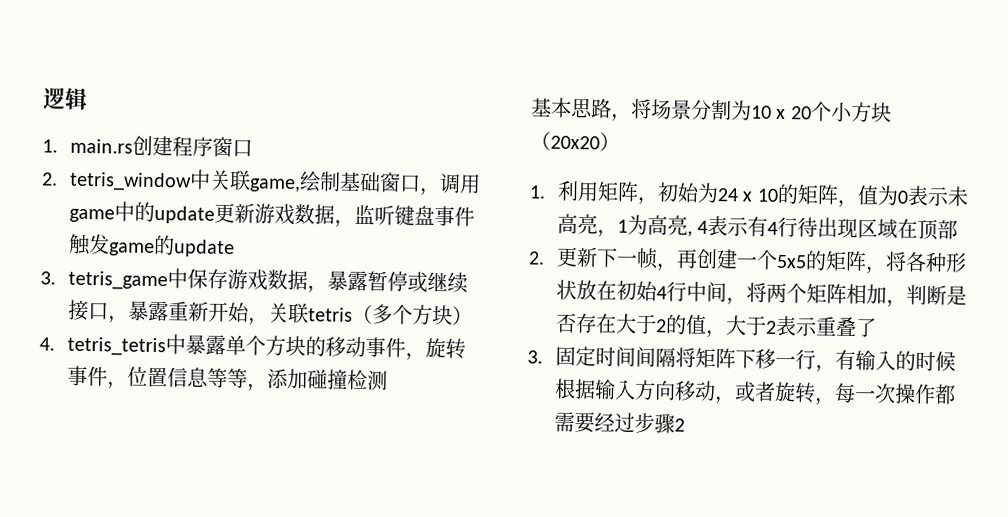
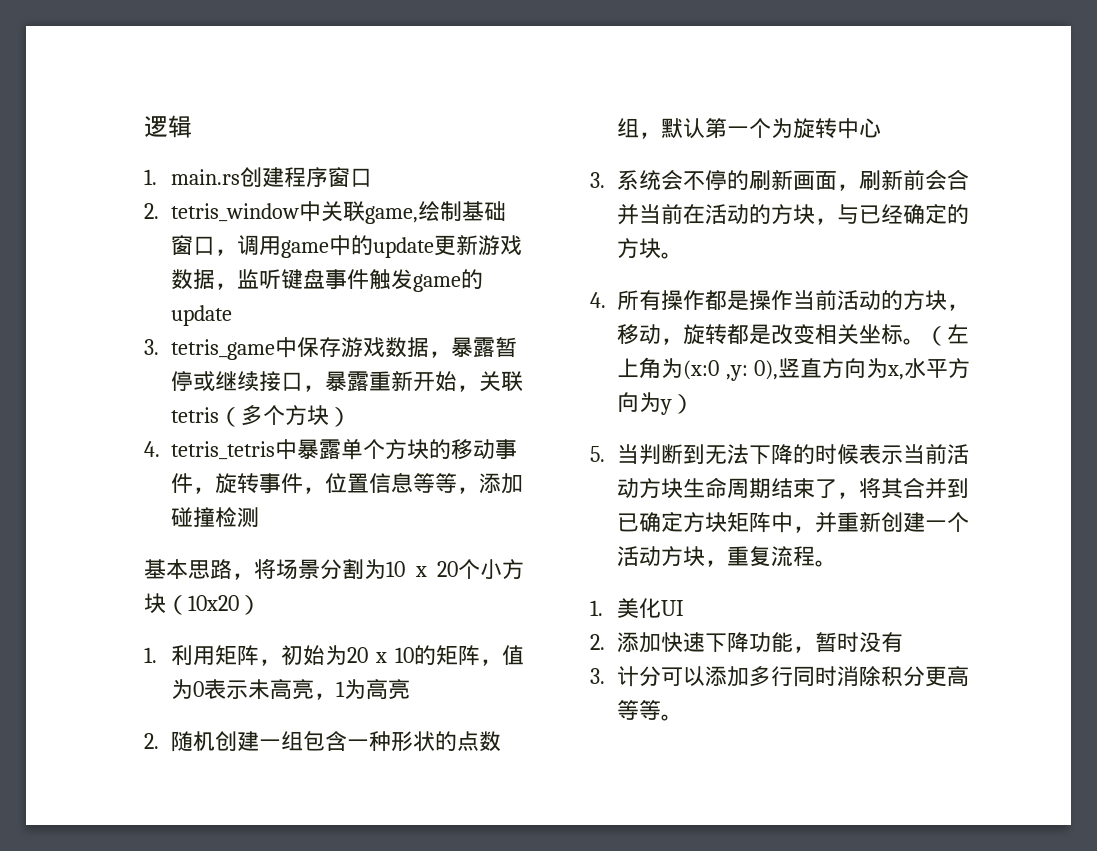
- 基本思路，将场景分割为10 x 20个小方块（20x20）
+ 基本思路，将场景分割为10 x 20个小方块（10x20）
- 1.利用矩阵，初始为24 x 10的矩阵，值为0表示未高亮，1为高亮, 4表示有4行待出现区域在顶部
- 2.更新下一帧，再创建一个5x5的矩阵，将各种形状放在初始4行中间，将两个矩阵相加，判断是否存在大于2的值，大于2表示重叠了
- 3.固定时间间隔将矩阵下移一行，有输入的时候根据输入方向移动，或者旋转，每一次操作都需要经过步骤2
+ 1.利用矩阵，初始为20 x 10的矩阵，值为0表示未高亮，1为高亮
+ 2.随机创建一组包含一种形状的点数组，默认第一个为旋转中心
+ 3.系统会不停的刷新画面，刷新前会合并当前在活动的方块，与已经确定的方块。
+ 4.所有操作都是操作当前活动的方块，移动，旋转都是改变相关坐标。（左上角为(x:0 ,y: 0),竖直方向为x,水平方向为y）
+ 5.当判断到无法下降的时候表示当前活动方块生命周期结束了，将其合并到已确定方块矩阵中，并重新创建一个活动方块，重复流程。
+ 1.美化UI
+ 2.添加快速下降功能，暂时没有
+ 3.计分可以添加多行同时消除积分更高等等。

